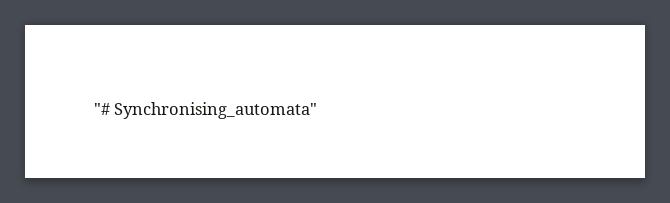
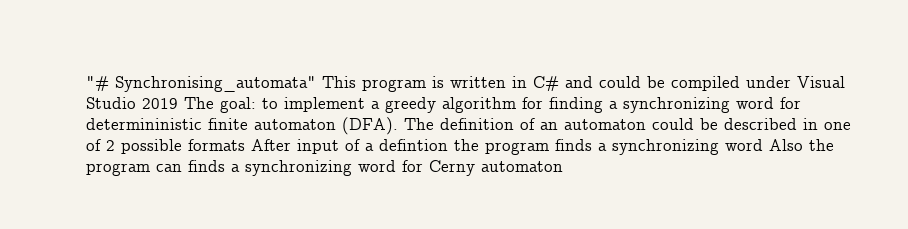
- "# Synchronising_automata"
+ "# Synchronising_automata" This program is written in C# and could be compiled under Visual Studio 2019 The goal: to implement a greedy algorithm for finding a synchronizing word for determininistic finite automaton (DFA). The definition of an automaton could be described in one of 2 possible formats After input of a defintion the program finds a synchronizing word Also the program can finds a synchronizing word for Cerny automaton

